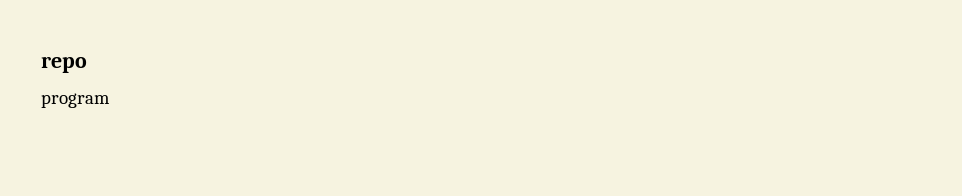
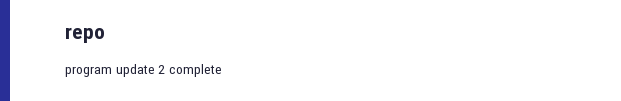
- program
+ program update 2 complete

